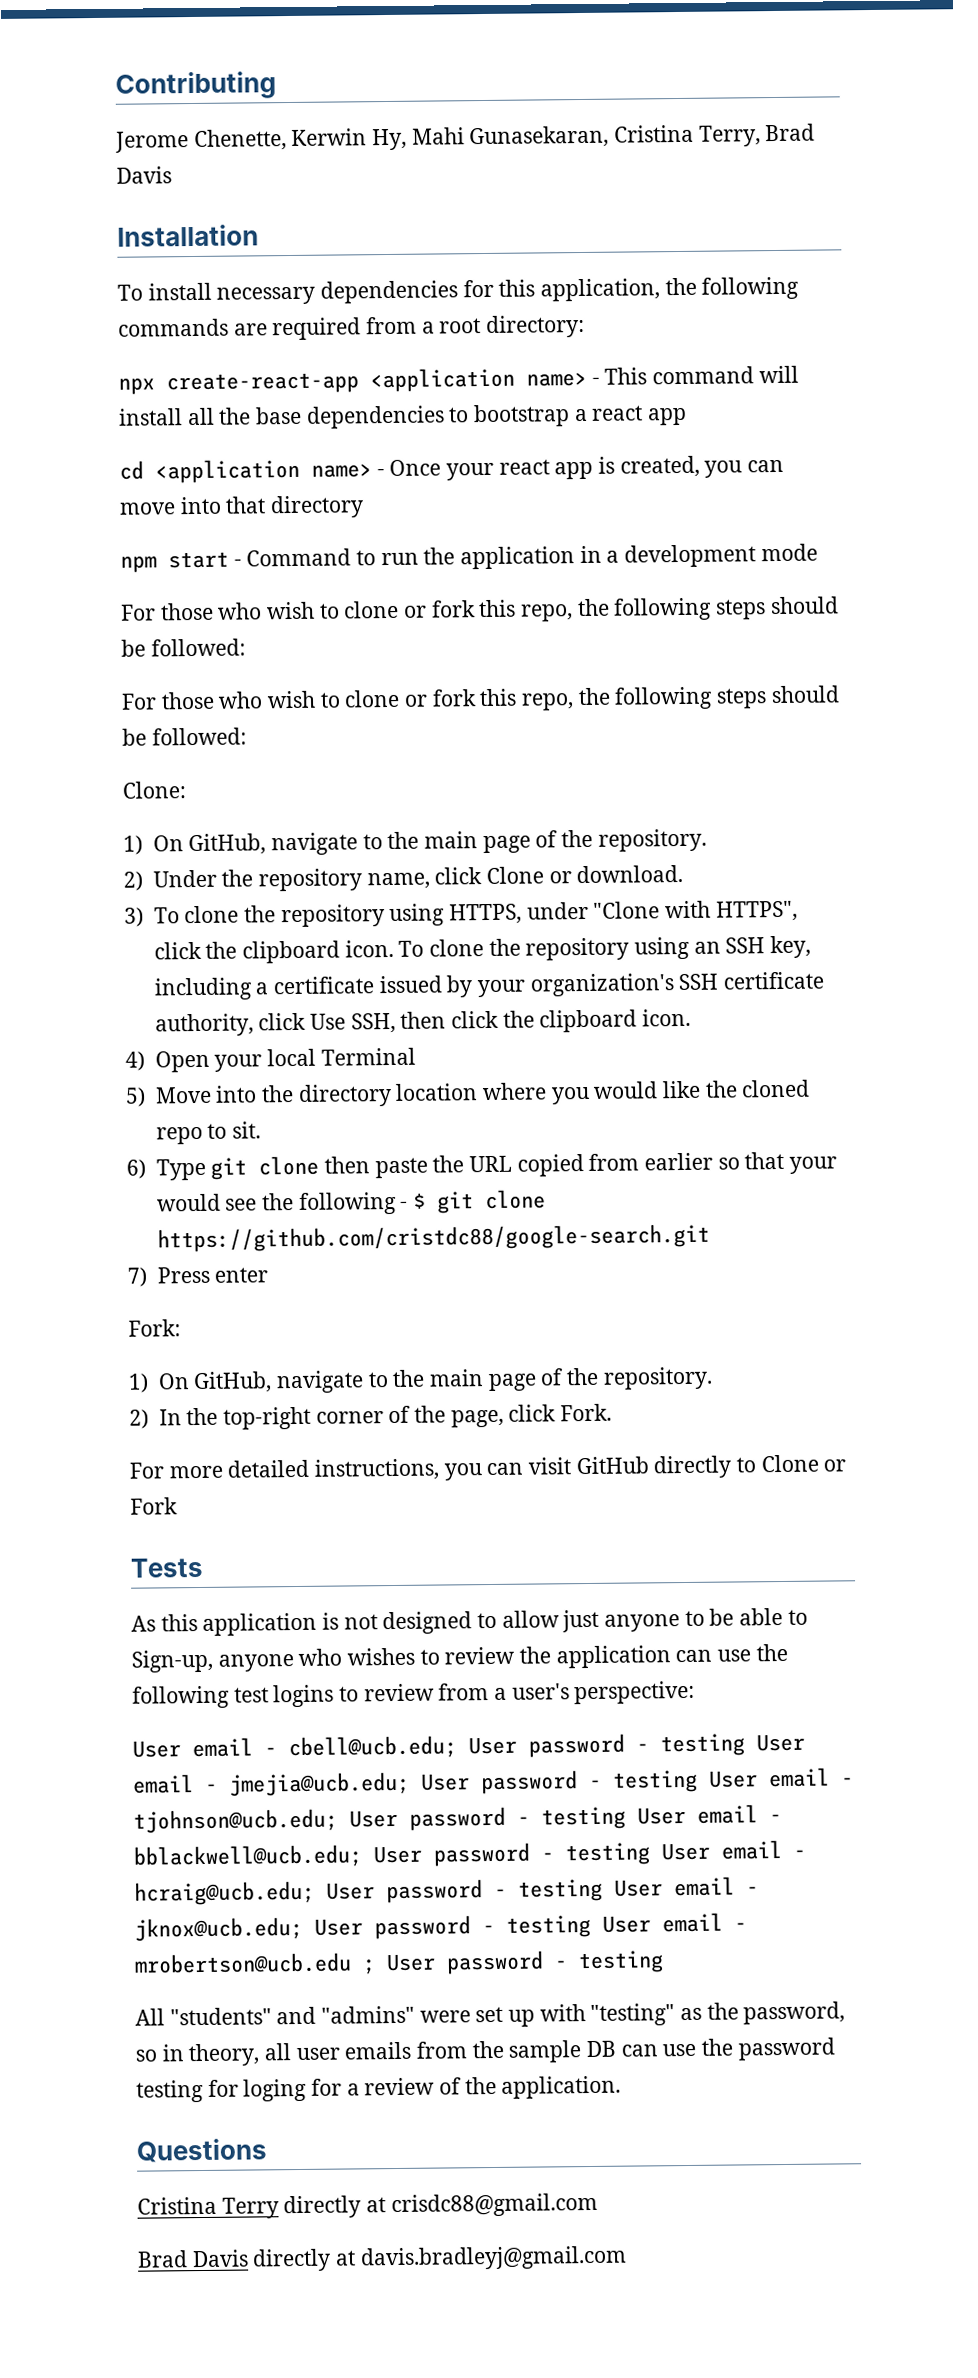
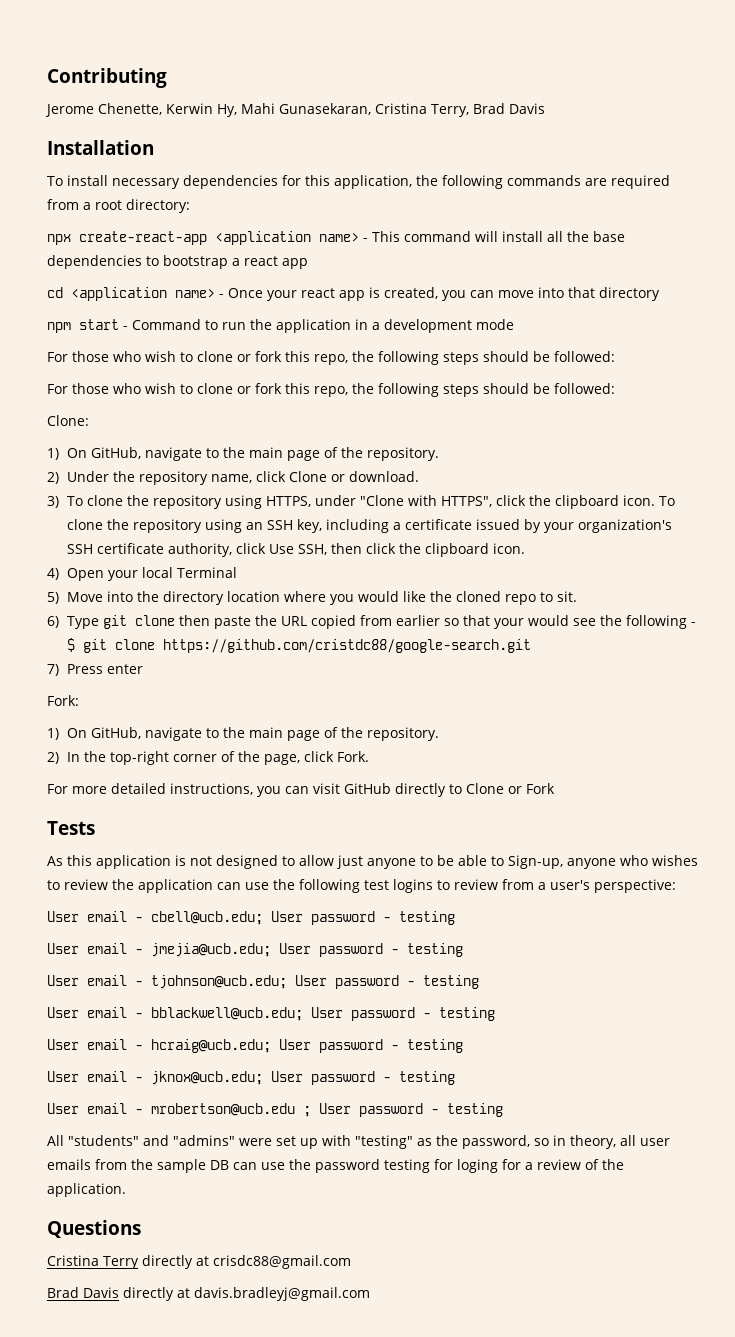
- User email - cbell@ucb.edu; User password - testing User email - jmejia@ucb.edu; User password - testing User email - tjohnson@ucb.edu; User password - testing User email - bblackwell@ucb.edu; User password - testing User email - hcraig@ucb.edu; User password - testing User email - jknox@ucb.edu; User password - testing User email - mrobertson@ucb.edu ; User password - testing
+ User email - cbell@ucb.edu; User password - testing
+ User email - jmejia@ucb.edu; User password - testing
+ User email - tjohnson@ucb.edu; User password - testing
+ User email - bblackwell@ucb.edu; User password - testing
+ User email - hcraig@ucb.edu; User password - testing
+ User email - jknox@ucb.edu; User password - testing
+ User email - mrobertson@ucb.edu ; User password - testing

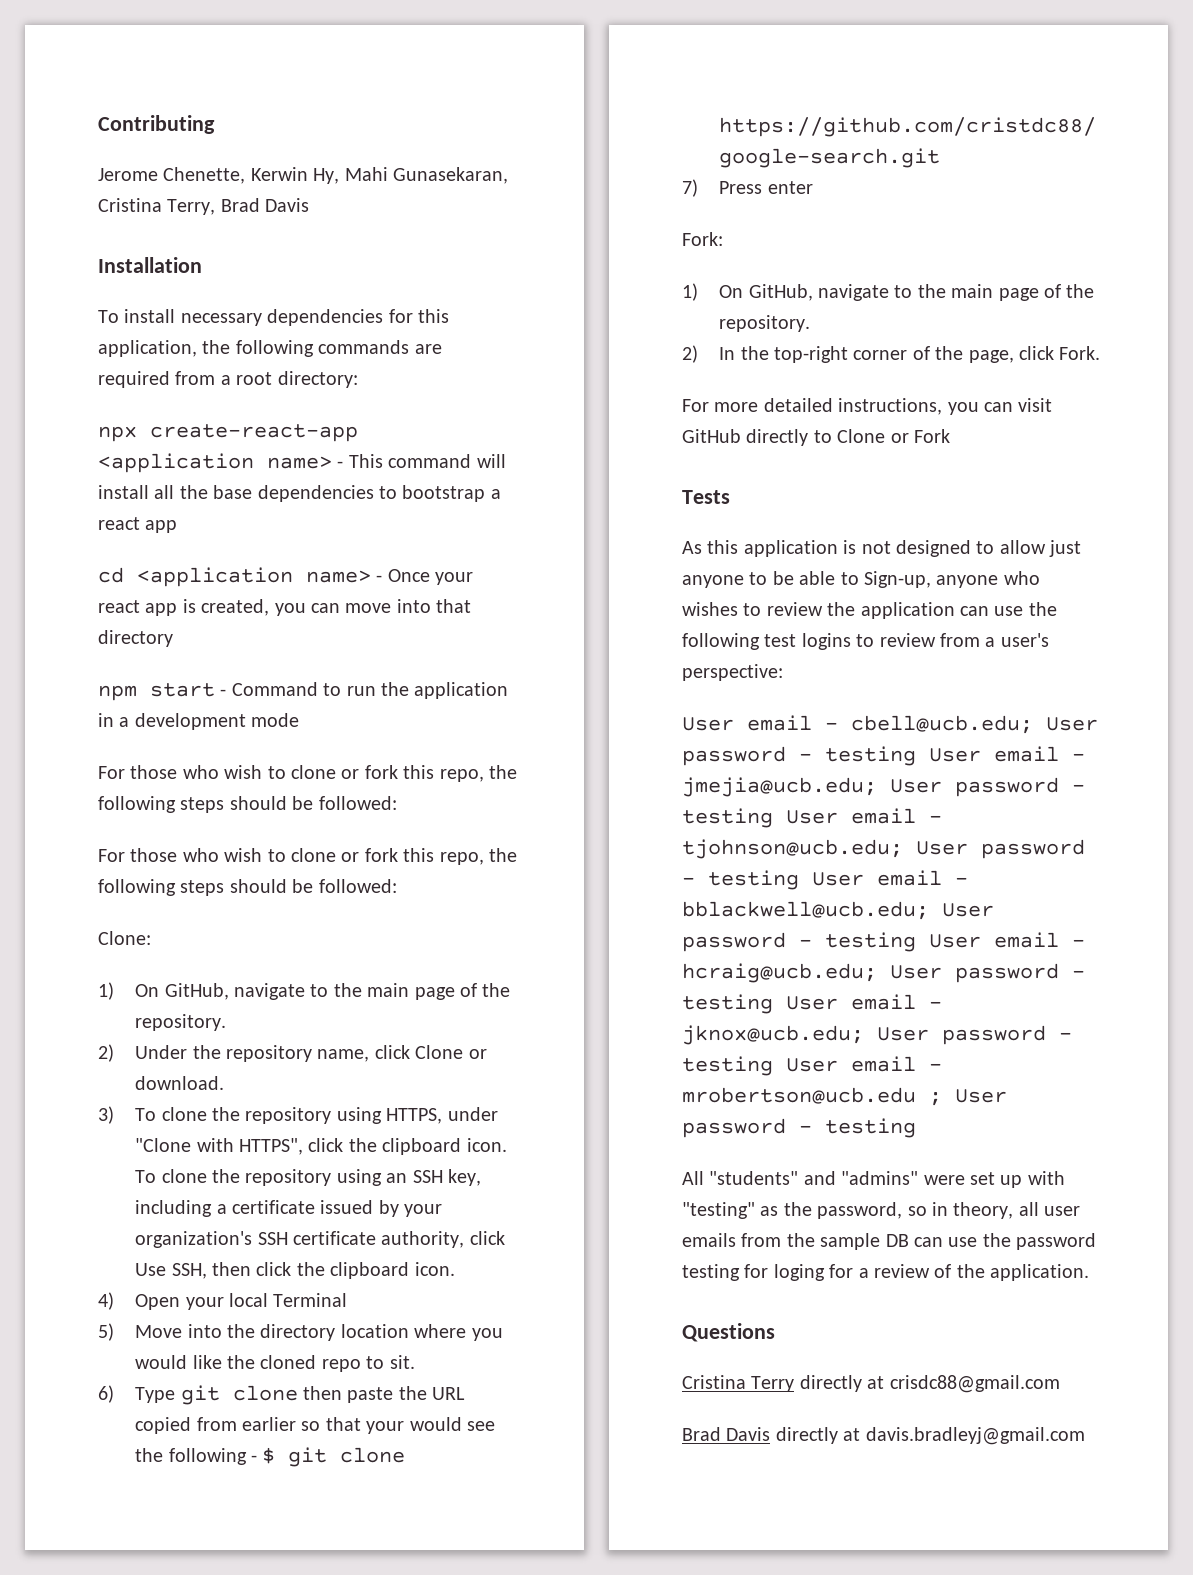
- User email - cbell@ucb.edu; User password - testing
- User email - jmejia@ucb.edu; User password - testing
- User email - tjohnson@ucb.edu; User password - testing
- User email - bblackwell@ucb.edu; User password - testing
- User email - hcraig@ucb.edu; User password - testing
- User email - jknox@ucb.edu; User password - testing
- User email - mrobertson@ucb.edu ; User password - testing
+ User email - cbell@ucb.edu; User password - testing User email - jmejia@ucb.edu; User password - testing User email - tjohnson@ucb.edu; User password - testing User email - bblackwell@ucb.edu; User password - testing User email - hcraig@ucb.edu; User password - testing User email - jknox@ucb.edu; User password - testing User email - mrobertson@ucb.edu ; User password - testing

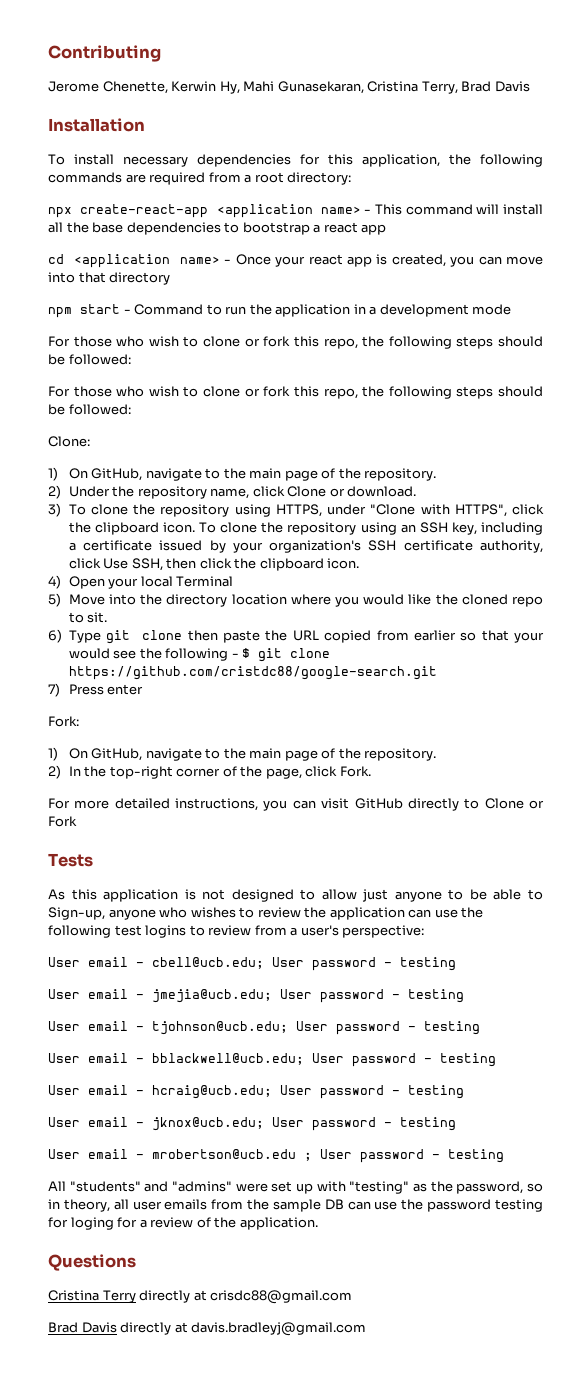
- User email - cbell@ucb.edu; User password - testing User email - jmejia@ucb.edu; User password - testing User email - tjohnson@ucb.edu; User password - testing User email - bblackwell@ucb.edu; User password - testing User email - hcraig@ucb.edu; User password - testing User email - jknox@ucb.edu; User password - testing User email - mrobertson@ucb.edu ; User password - testing
+ User email - cbell@ucb.edu; User password - testing
+ User email - jmejia@ucb.edu; User password - testing
+ User email - tjohnson@ucb.edu; User password - testing
+ User email - bblackwell@ucb.edu; User password - testing
+ User email - hcraig@ucb.edu; User password - testing
+ User email - jknox@ucb.edu; User password - testing
+ User email - mrobertson@ucb.edu ; User password - testing

